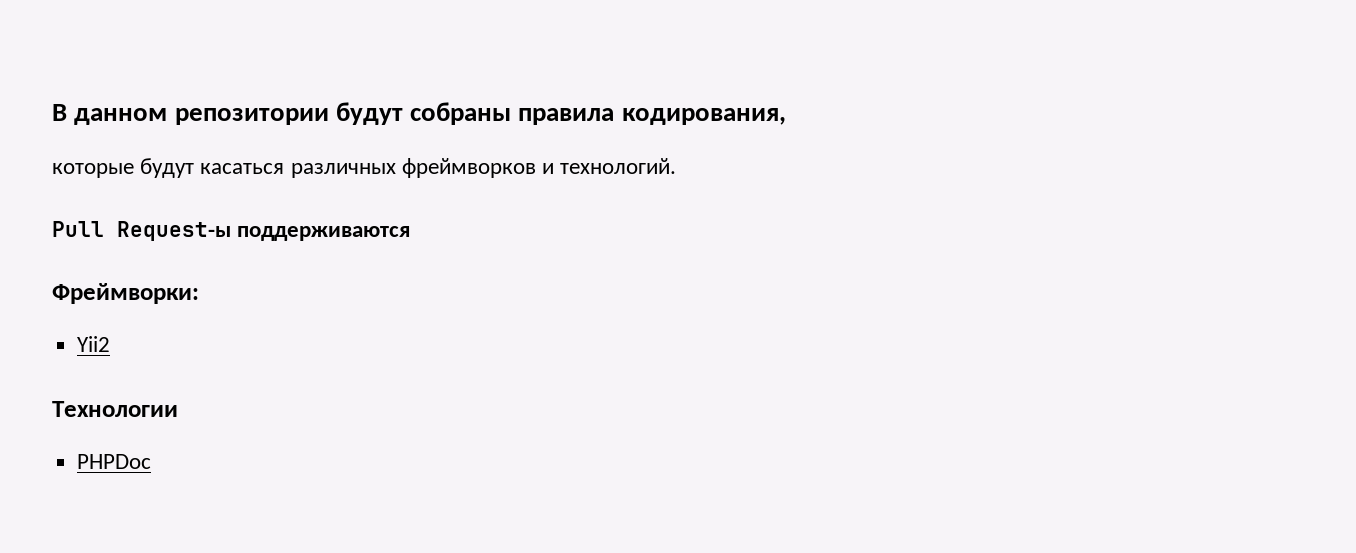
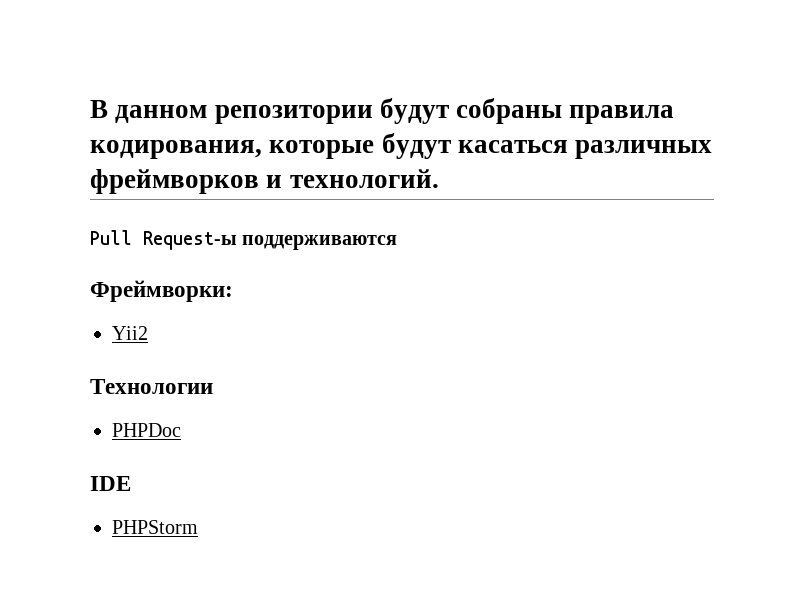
- В данном репозитории будут собраны правила кодирования,
- которые будут касаться различных фреймворков и технологий.
+ В данном репозитории будут собраны правила кодирования, которые будут касаться различных фреймворков и технологий.
+ IDE
+ PHPStorm

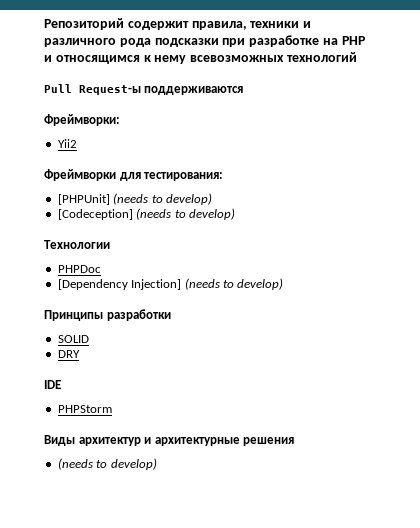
- В данном репозитории будут собраны правила кодирования, которые будут касаться различных фреймворков и технологий.
+ Репозиторий содержит правила, техники и различного рода подсказки при разработке на PHP и относящимся к нему всевозможных технологий
+ Фреймворки для тестирования:
+ [PHPUnit] (needs to develop)
+ [Codeception] (needs to develop)
  Технологии
  PHPDoc
+ [Dependency Injection] (needs to develop)
+ Принципы разработки
+ SOLID
+ DRY
  IDE
  PHPStorm
+ Виды архитектур и архитектурные решения
+ (needs to develop)

